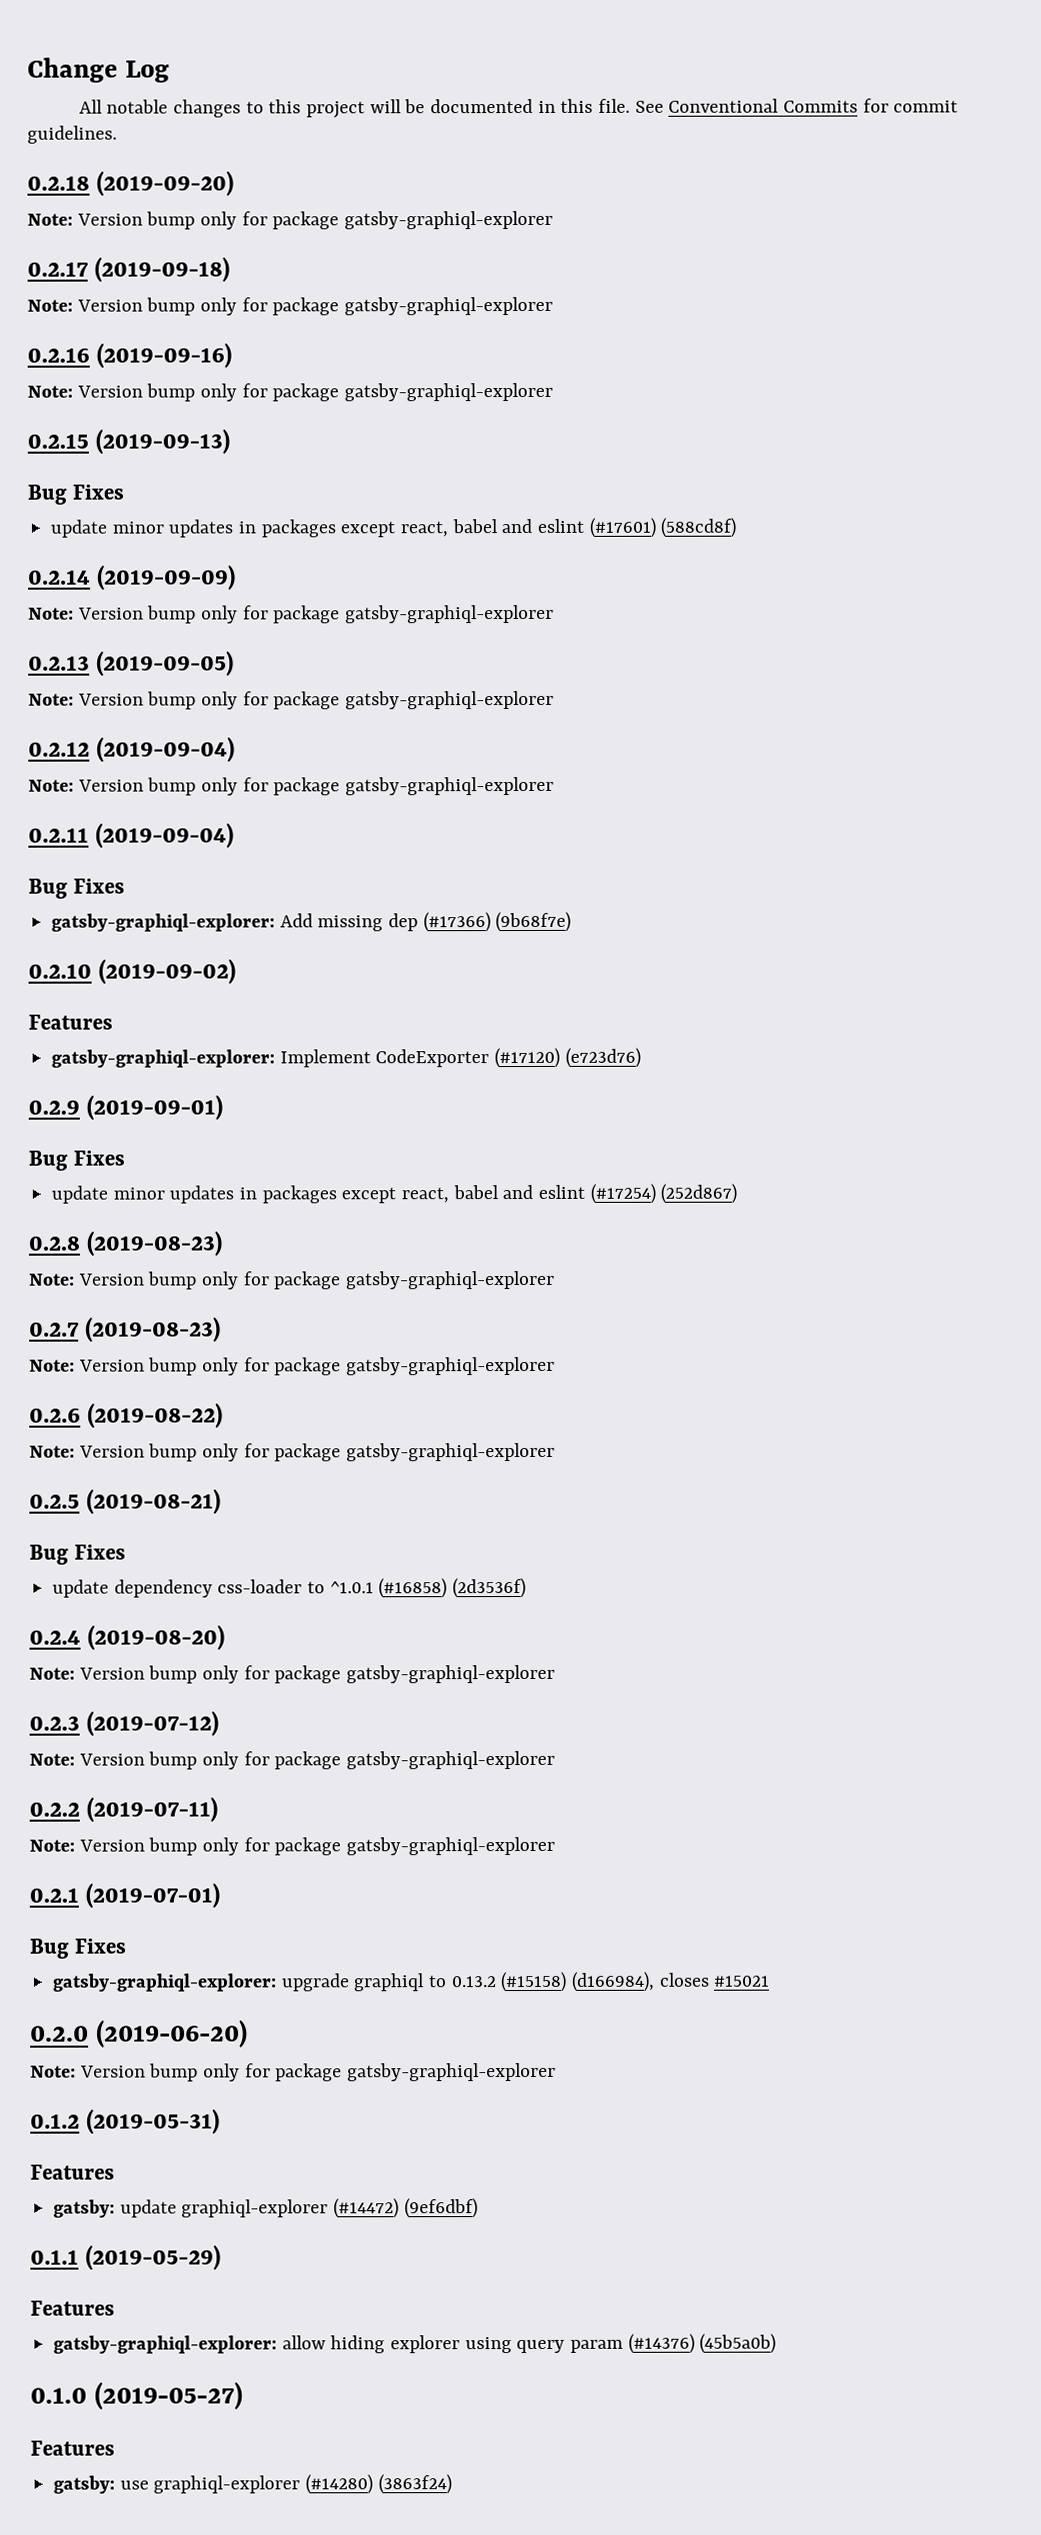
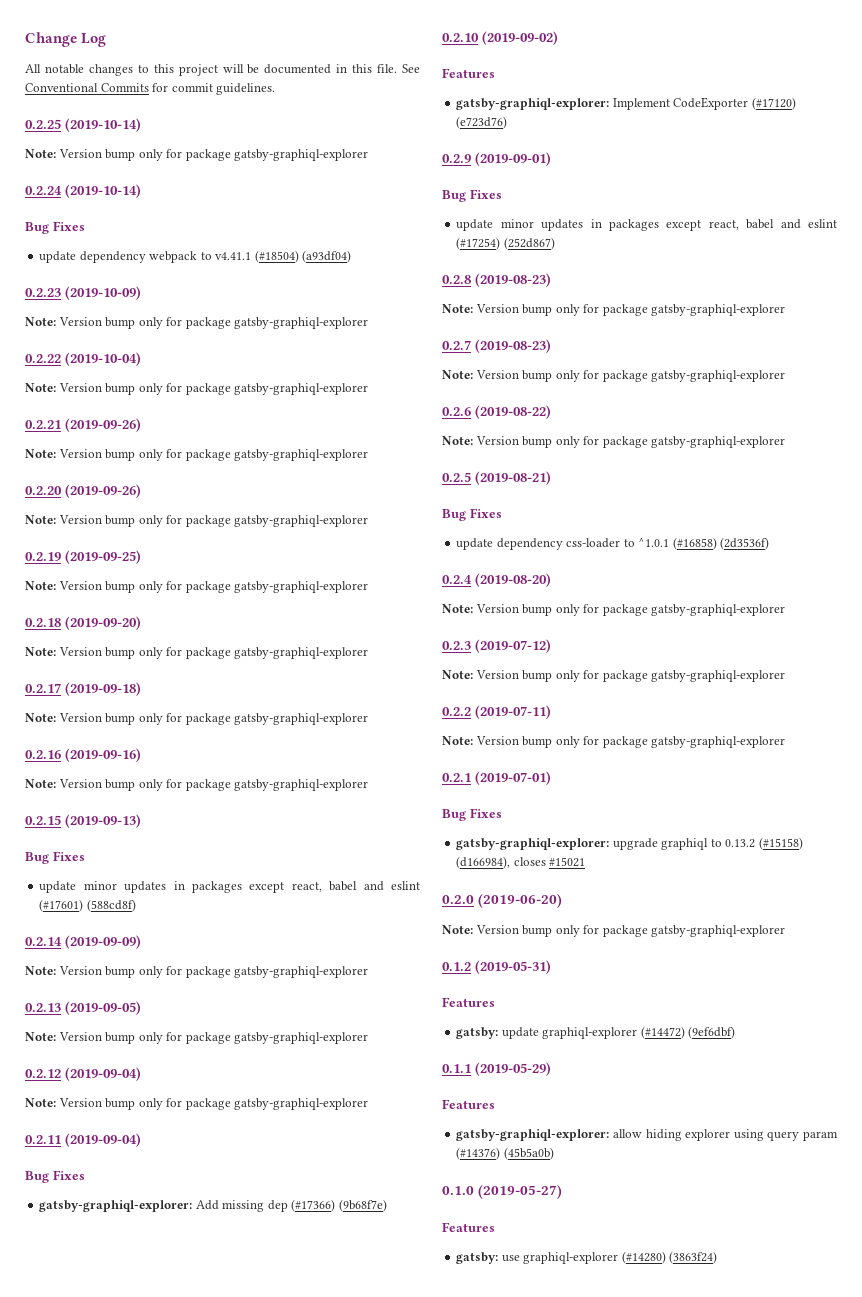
+ 0.2.25 (2019-10-14)
+ Note: Version bump only for package gatsby-graphiql-explorer
+ 0.2.24 (2019-10-14)
+ Bug Fixes
+ update dependency webpack to v4.41.1 (#18504) (a93df04)
+ 0.2.23 (2019-10-09)
+ Note: Version bump only for package gatsby-graphiql-explorer
+ 0.2.22 (2019-10-04)
+ Note: Version bump only for package gatsby-graphiql-explorer
+ 0.2.21 (2019-09-26)
+ Note: Version bump only for package gatsby-graphiql-explorer
+ 0.2.20 (2019-09-26)
+ Note: Version bump only for package gatsby-graphiql-explorer
+ 0.2.19 (2019-09-25)
+ Note: Version bump only for package gatsby-graphiql-explorer

